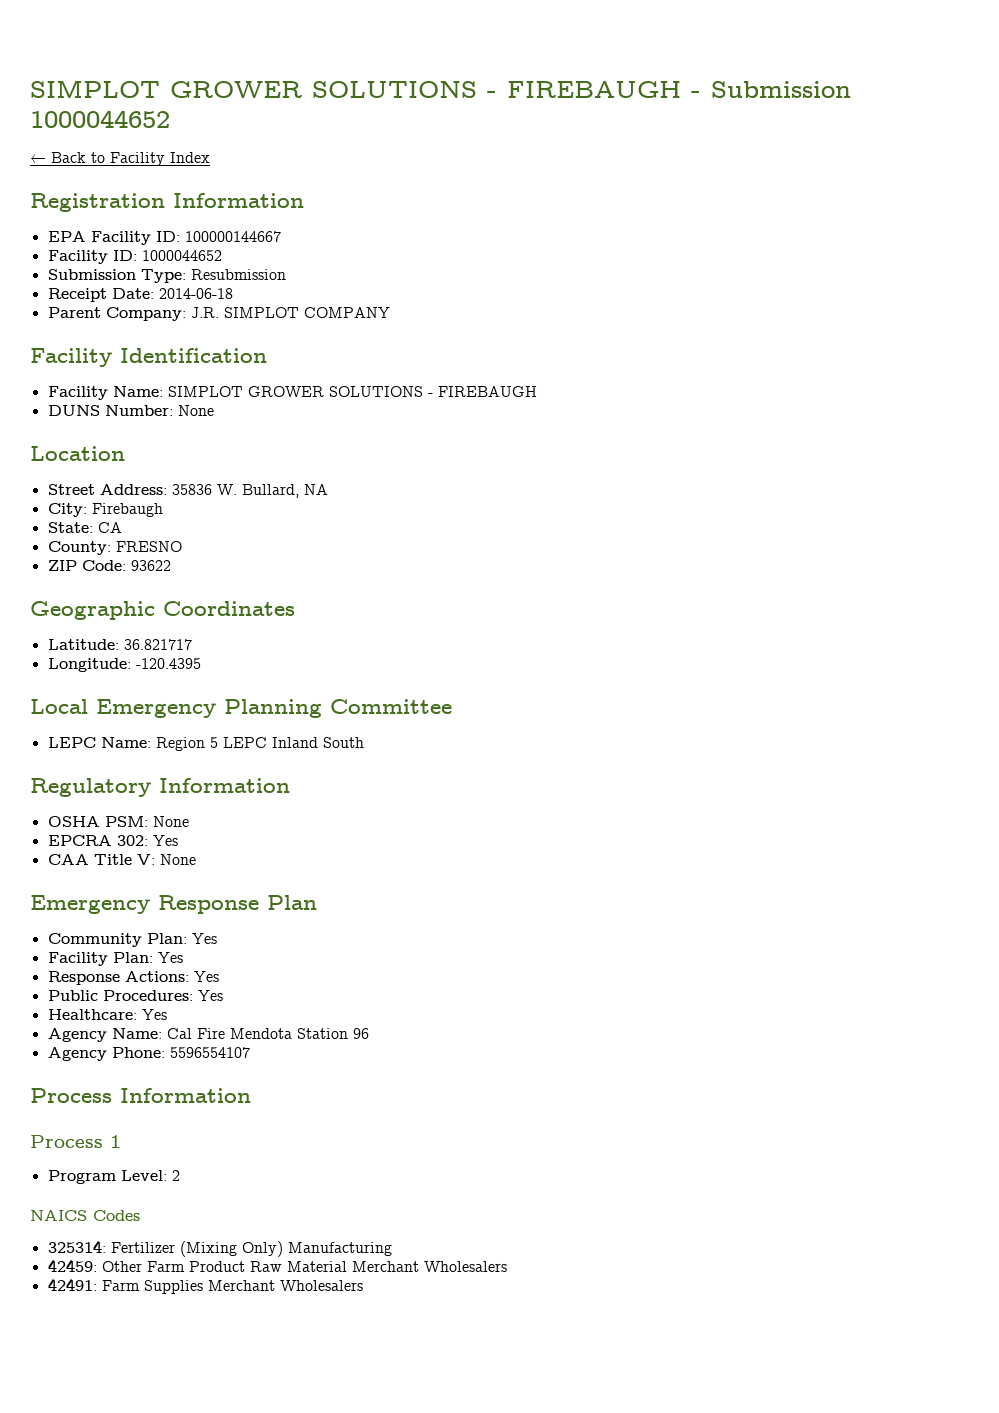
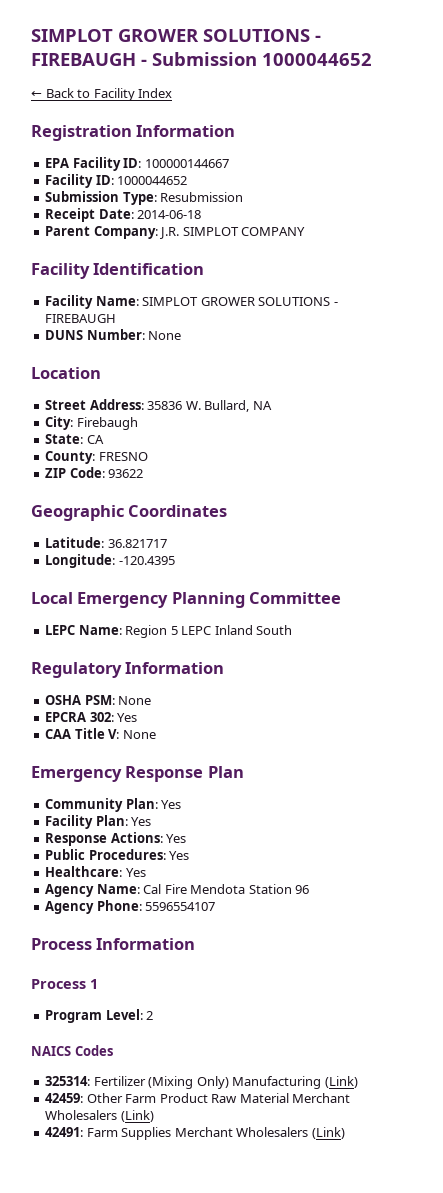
- 325314: Fertilizer (Mixing Only) Manufacturing
+ 325314: Fertilizer (Mixing Only) Manufacturing (Link)
- 42459: Other Farm Product Raw Material Merchant Wholesalers
+ 42459: Other Farm Product Raw Material Merchant Wholesalers (Link)
- 42491: Farm Supplies Merchant Wholesalers
+ 42491: Farm Supplies Merchant Wholesalers (Link)

